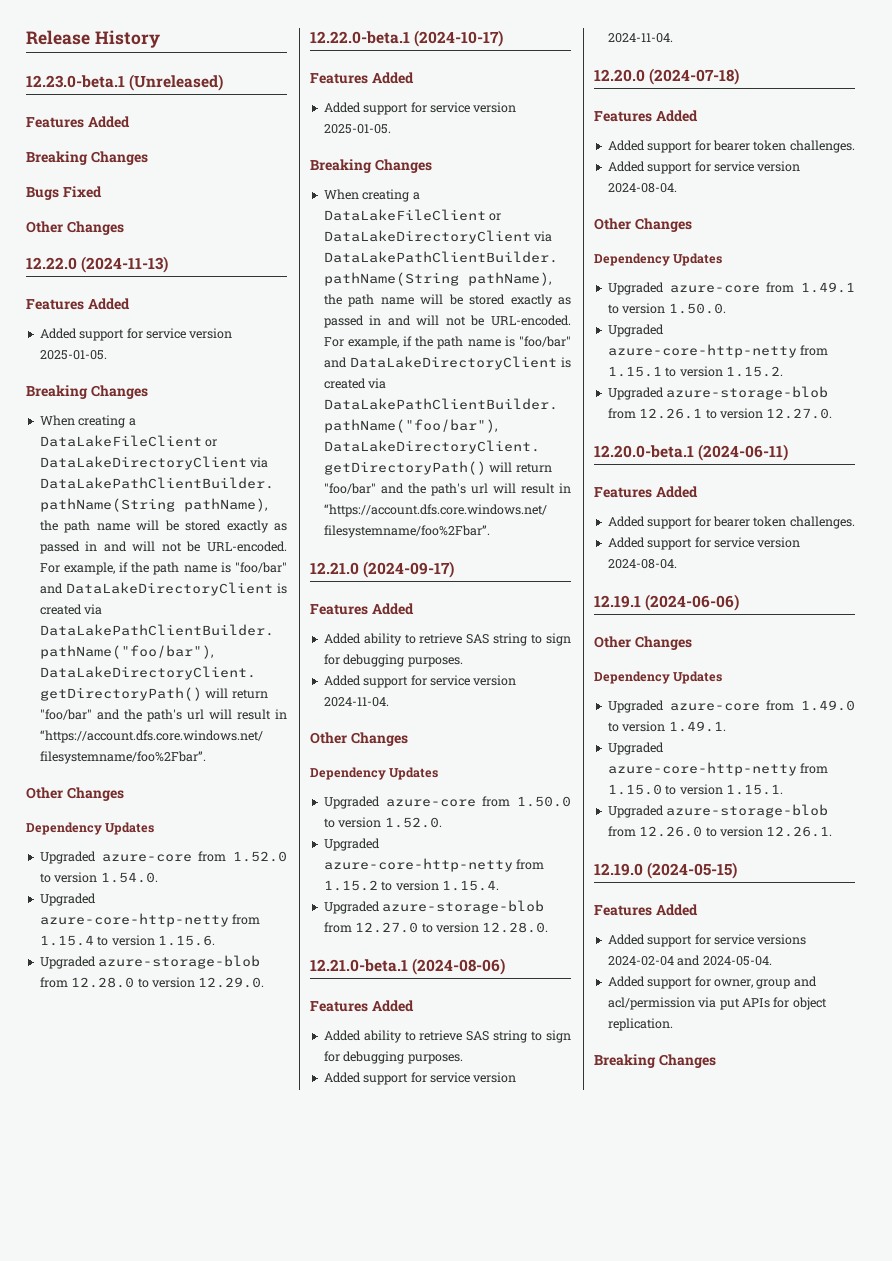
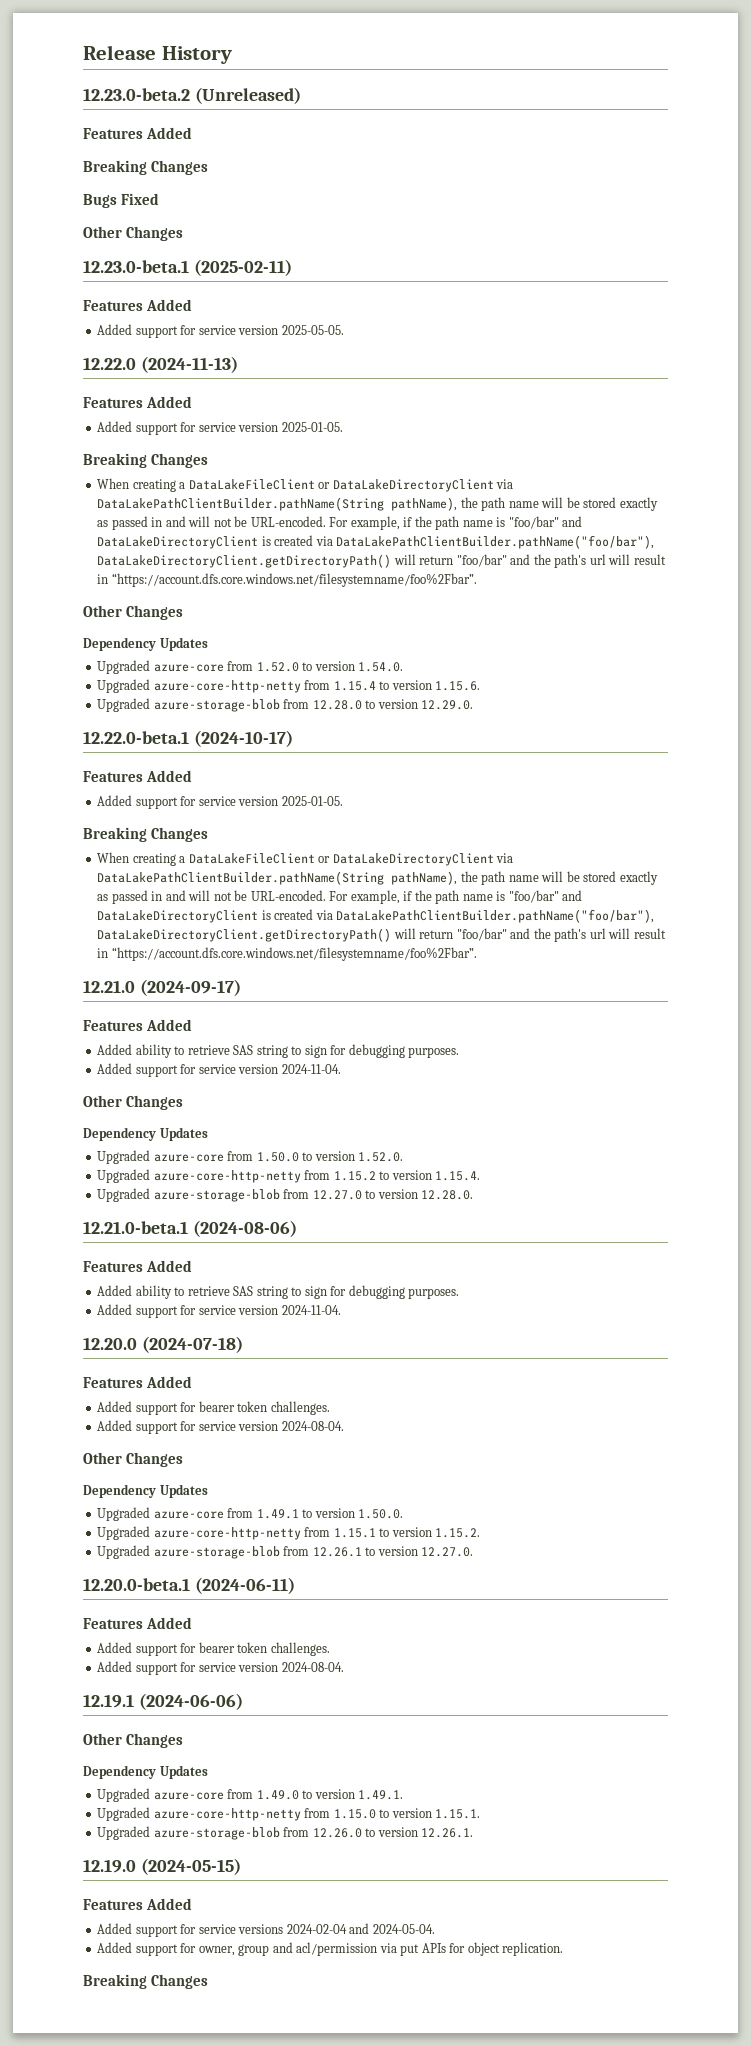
- 12.23.0-beta.1 (Unreleased)
+ 12.23.0-beta.2 (Unreleased)
+ 12.23.0-beta.1 (2025-02-11)
+ Features Added
+ Added support for service version 2025-05-05.

